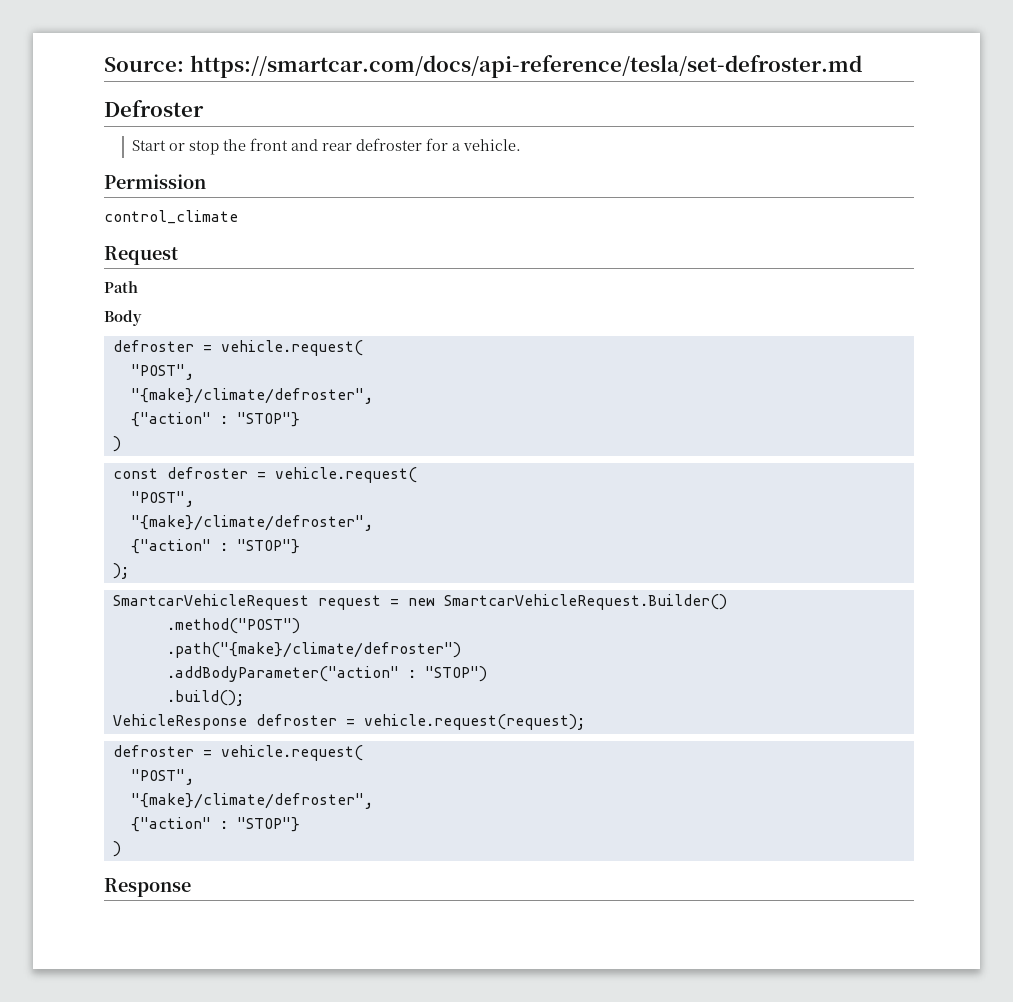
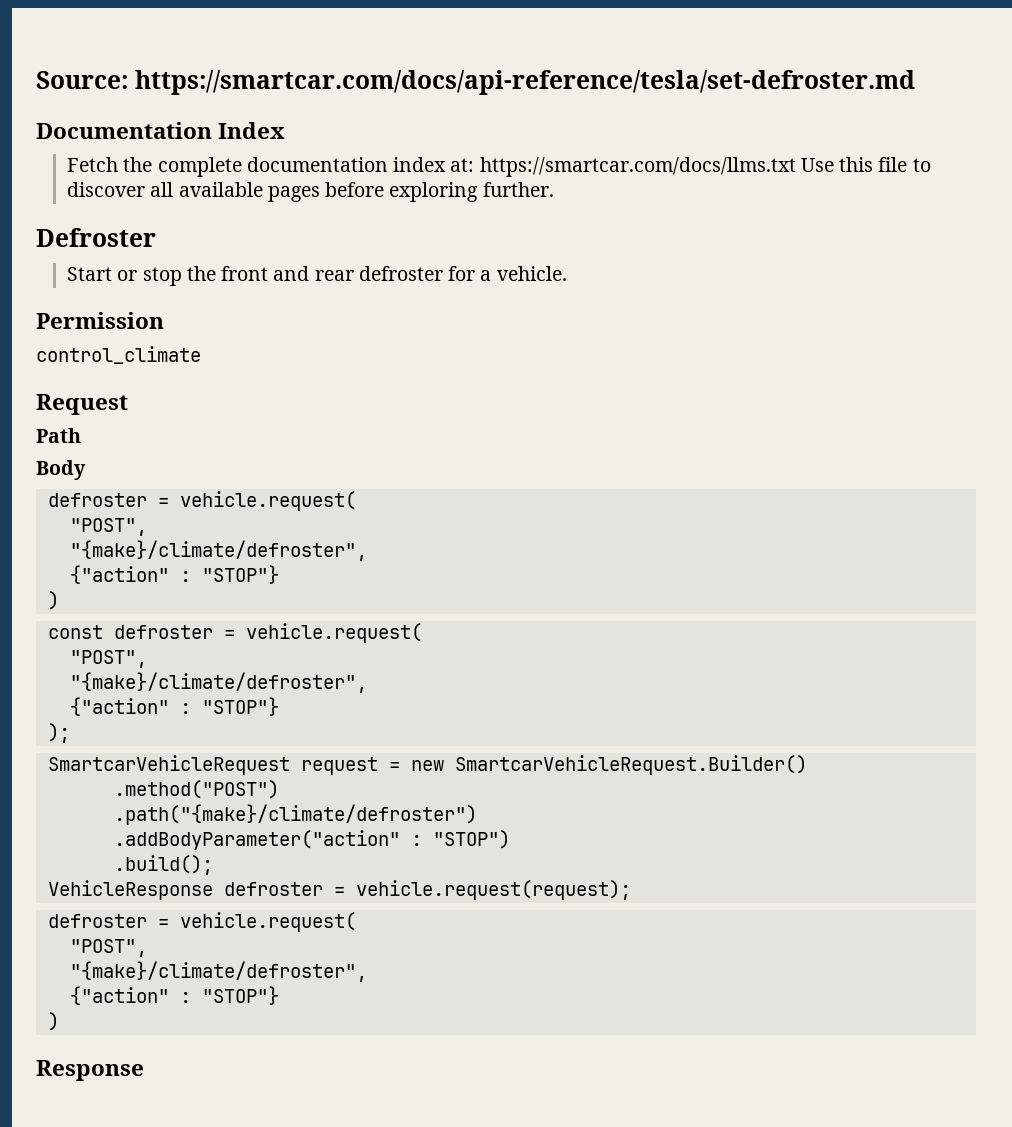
+ Documentation Index
+ Fetch the complete documentation index at: https://smartcar.com/docs/llms.txt Use this file to discover all available pages before exploring further.

